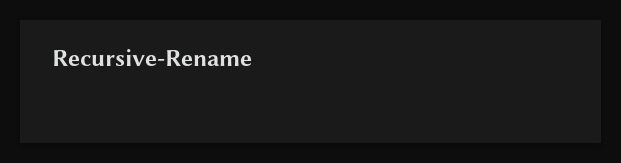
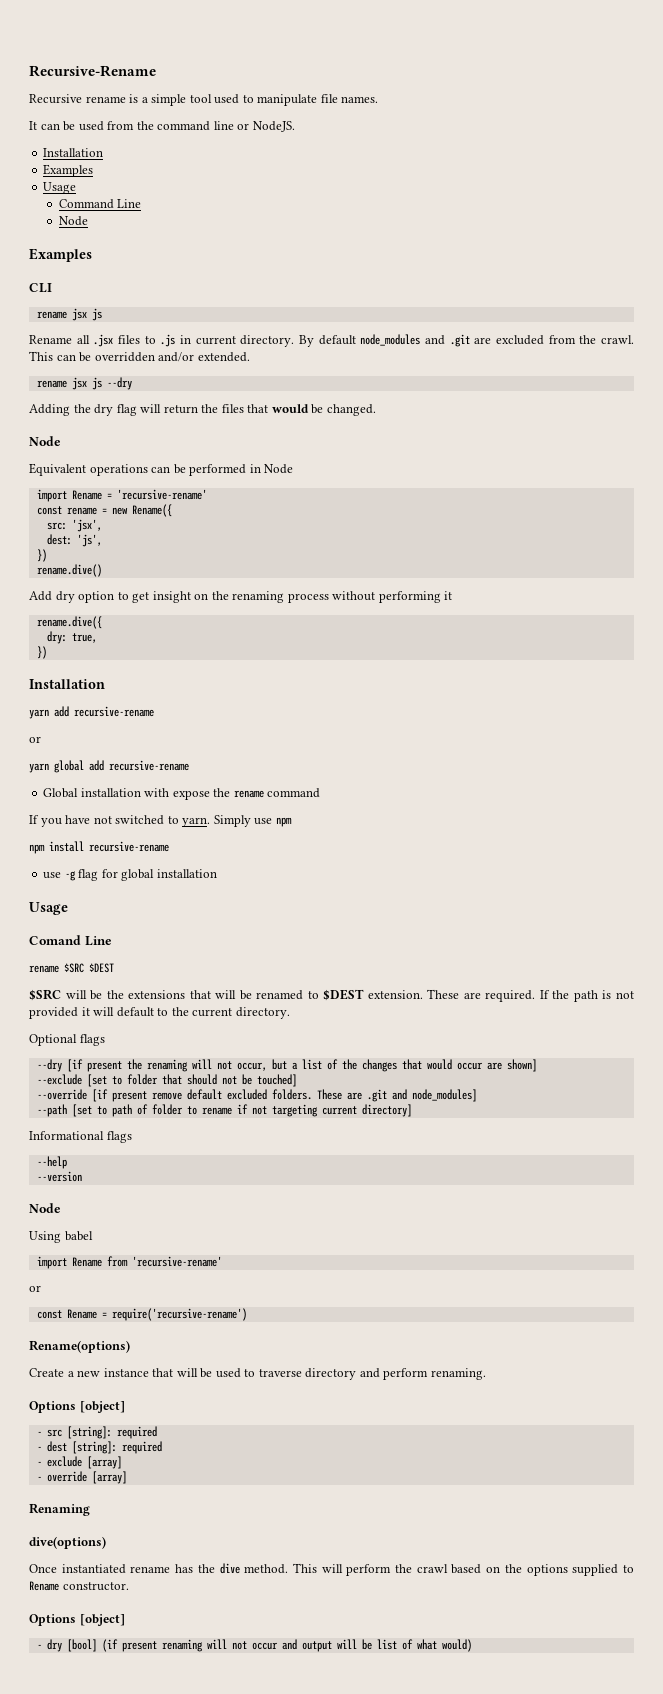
+ Recursive rename is a simple tool used to manipulate file names.
+ It can be used from the command line or NodeJS.
+ Installation
+ Examples
+ Usage
+ Command Line
+ Node
+ Examples
+ CLI
+ rename jsx js
+ Rename all .jsx files to .js in current directory. By default node_modules and .git are excluded from the crawl. This can be overridden and/or extended.
+ rename jsx js --dry
+ Adding the dry flag will return the files that would be changed.
+ Node
+ Equivalent operations can be performed in Node
+ import Rename = 'recursive-rename'
+ const rename = new Rename({
+ src: 'jsx',
+ dest: 'js',
+ })
+ rename.dive()
+ Add dry option to get insight on the renaming process without performing it
+ rename.dive({
+ dry: true,
+ })
+ Installation
+ yarn add recursive-rename
+ or
+ yarn global add recursive-rename
+ Global installation with expose the rename command
+ If you have not switched to yarn. Simply use npm
+ npm install recursive-rename
+ use -g flag for global installation
+ Usage
+ Comand Line
+ rename $SRC $DEST
+ $SRC will be the extensions that will be renamed to $DEST extension. These are required. If the path is not provided it will default to the current directory.
+ Optional flags
+ --dry [if present the renaming will not occur, but a list of the changes that would occur are shown]
+ --exclude [set to folder that should not be touched]
+ --override [if present remove default excluded folders. These are .git and node_modules]
+ --path [set to path of folder to rename if not targeting current directory]
+ Informational flags
+ --help
+ --version
+ Node
+ Using babel
+ import Rename from 'recursive-rename'
+ or
+ const Rename = require('recursive-rename')
+ Rename(options)
+ Create a new instance that will be used to traverse directory and perform renaming.
+ Options [object]
+ - src [string]: required
+ - dest [string]: required
+ - exclude [array]
+ - override [array]
+ Renaming
+ dive(options)
+ Once instantiated rename has the dive method. This will perform the crawl based on the options supplied to Rename constructor.
+ Options [object]
+ - dry [bool] (if present renaming will not occur and output will be list of what would)

